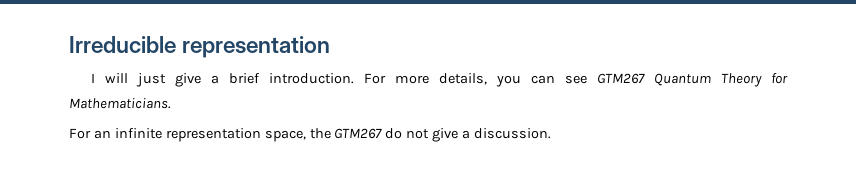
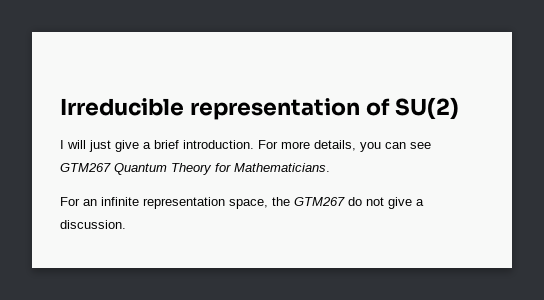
- Irreducible representation
+ Irreducible representation of SU(2)

